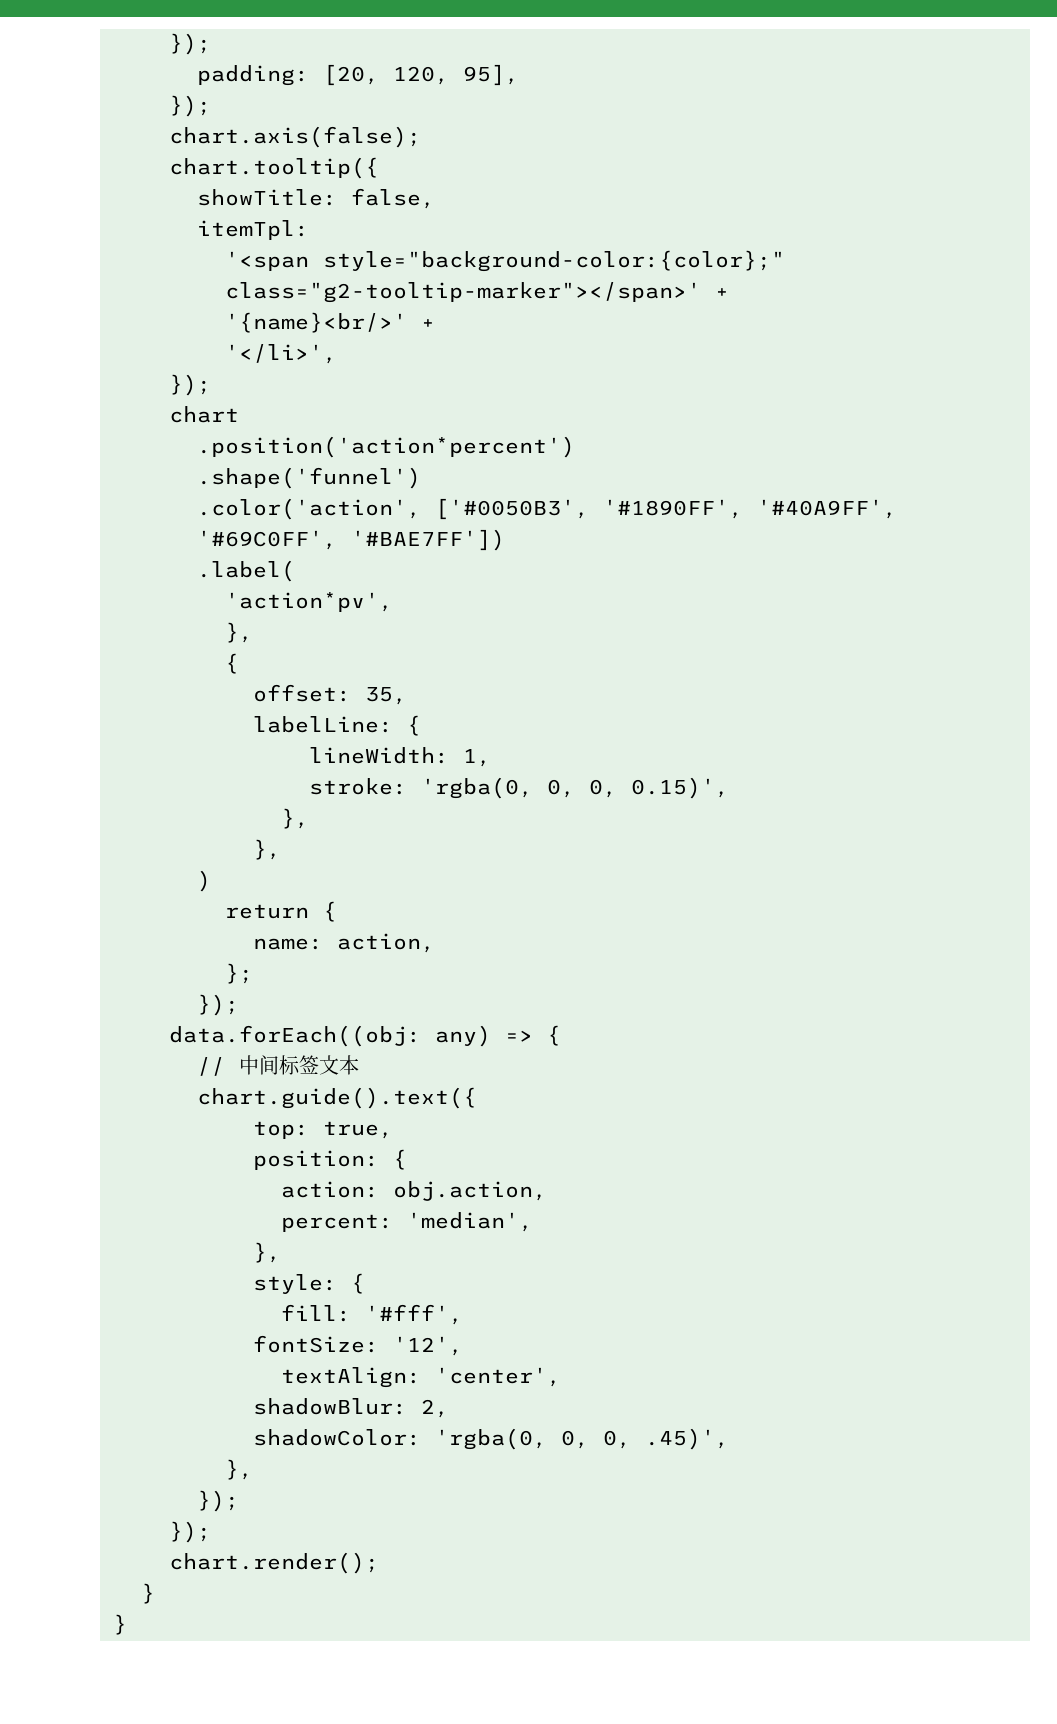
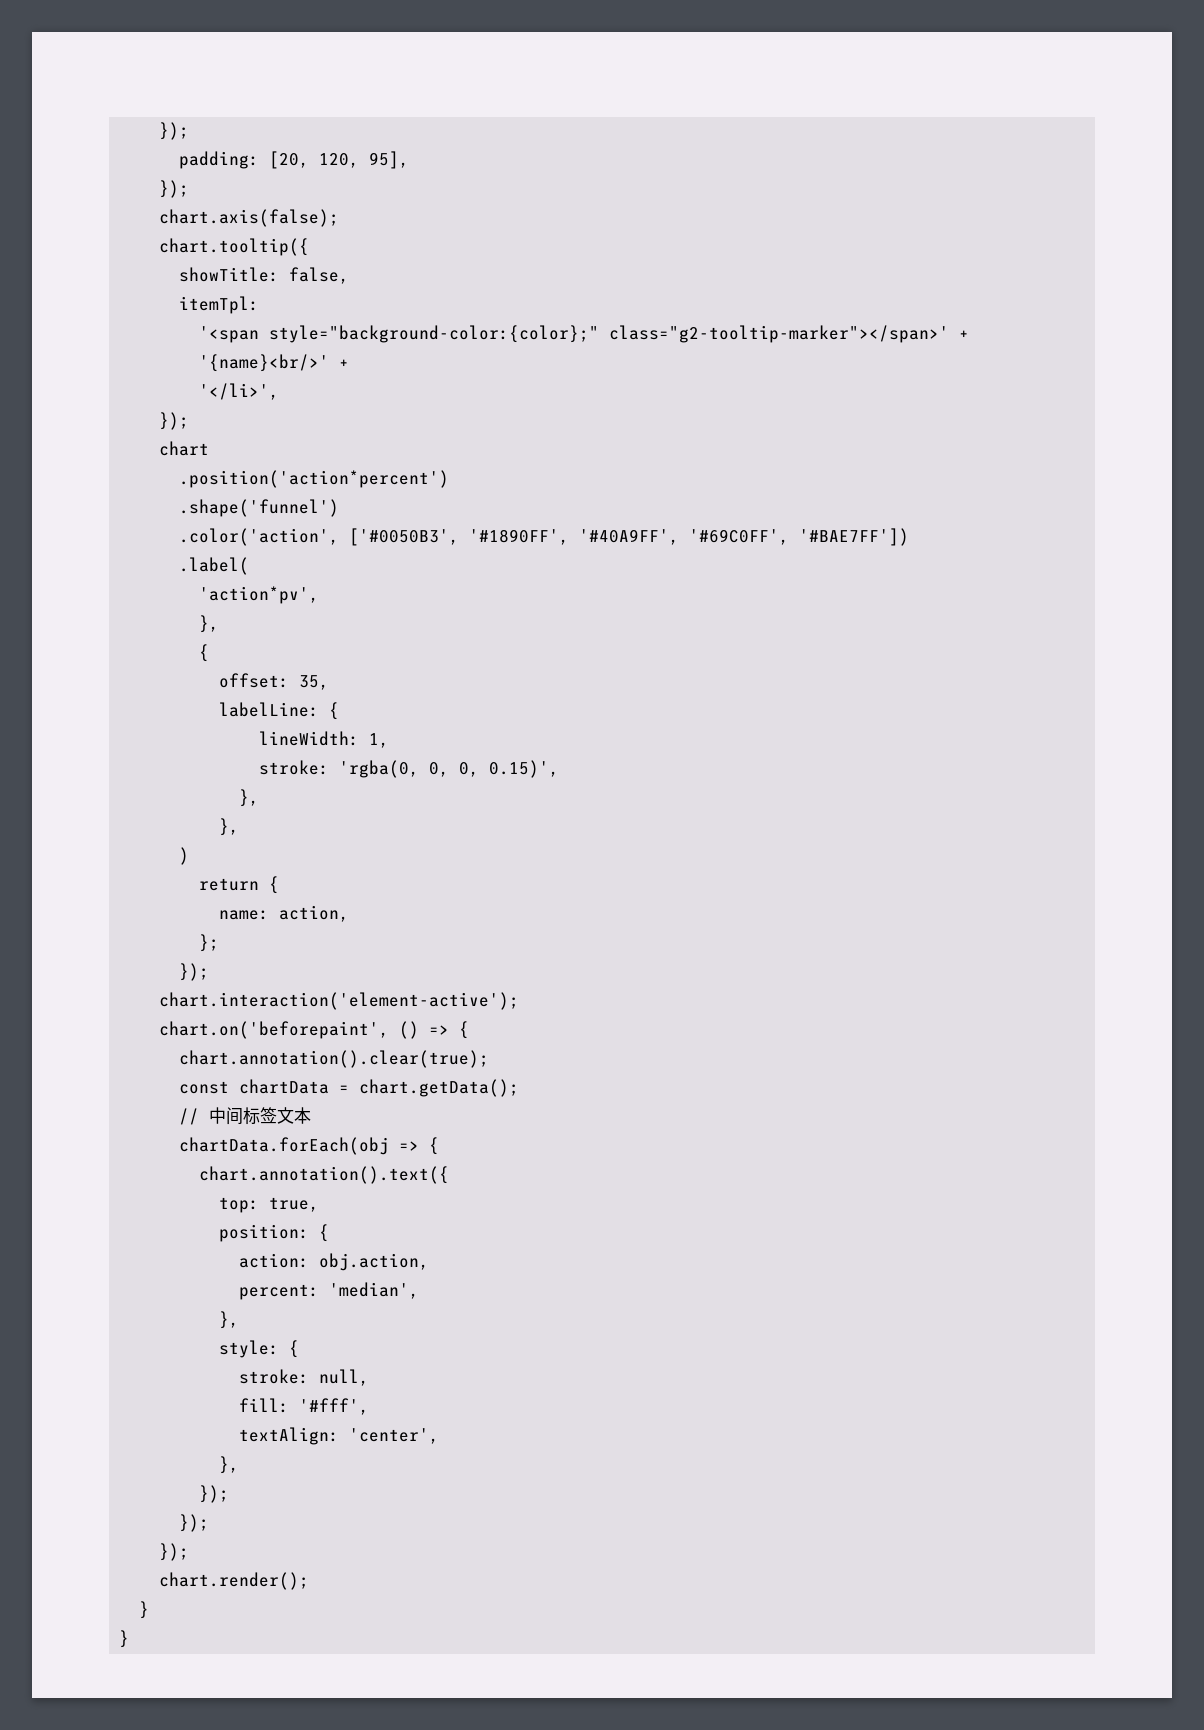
- data.forEach((obj: any) => {
+ chart.interaction('element-active');
+ chart.on('beforepaint', () => {
+ chart.annotation().clear(true);
+ const chartData = chart.getData();
- chart.guide().text({
+ chartData.forEach(obj => {
+ chart.annotation().text({
+ stroke: null,
- fontSize: '12',
  textAlign: 'center',
- shadowBlur: 2,
- shadowColor: 'rgba(0, 0, 0, .45)',
  },
+ });

